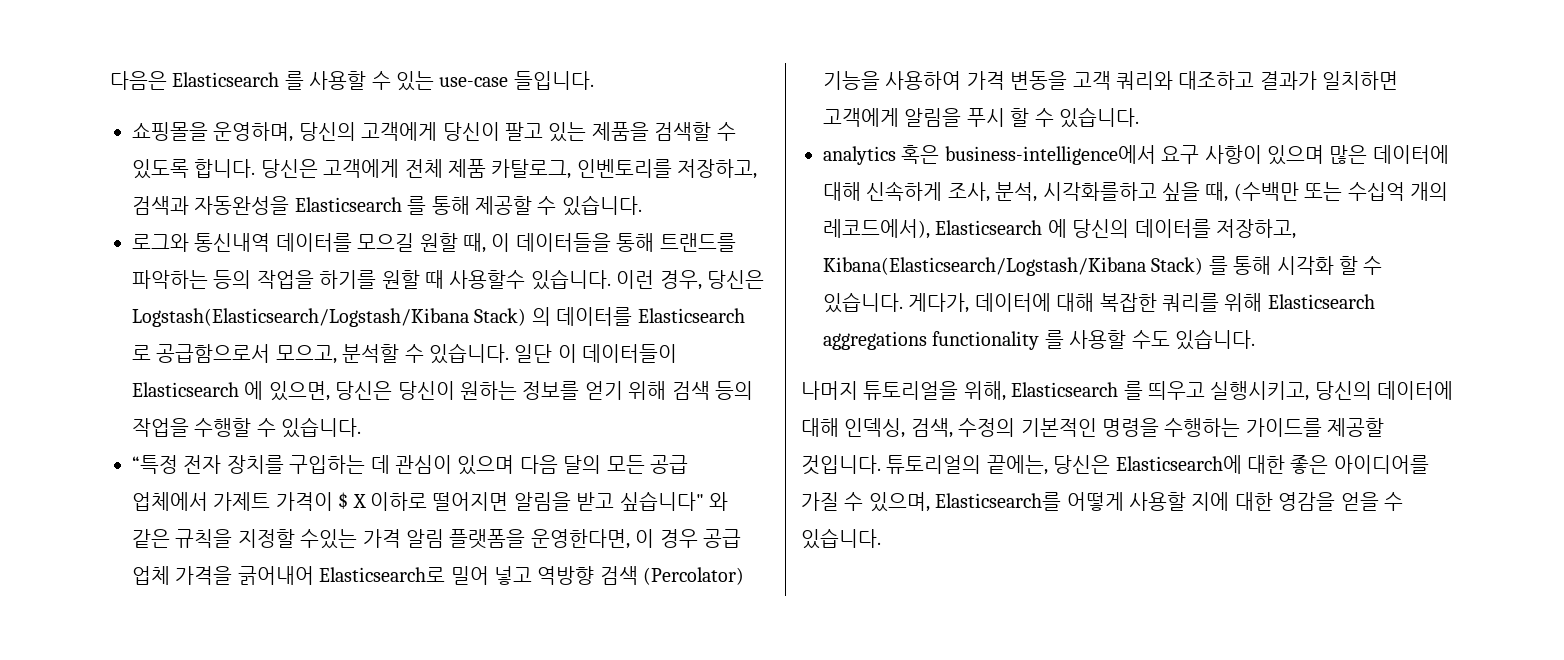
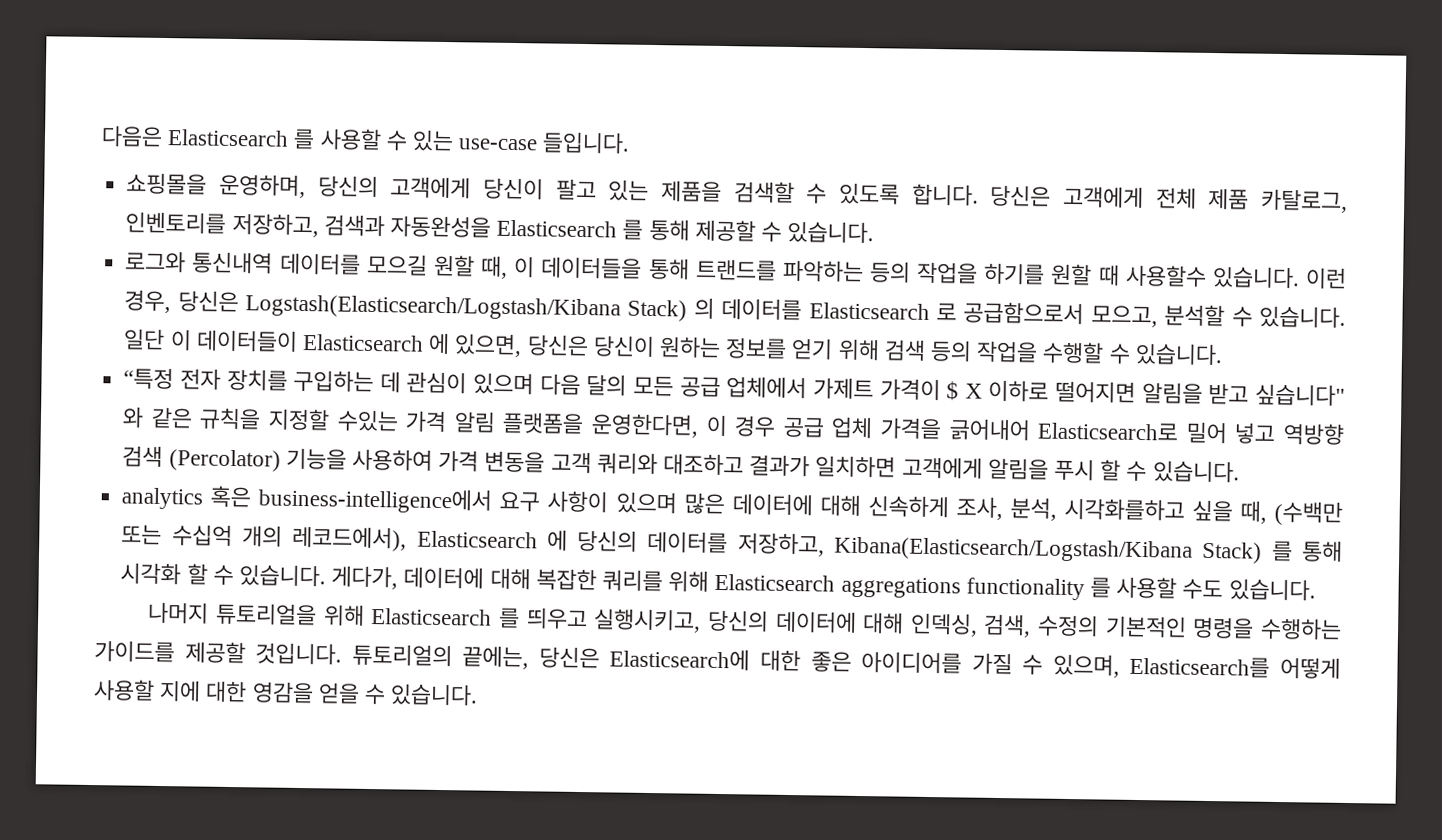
- 나머지 튜토리얼을 위해, Elasticsearch 를 띄우고 실행시키고, 당신의 데이터에 대해 인덱싱, 검색, 수정의 기본적인 명령을 수행하는 가이드를 제공할 것입니다.
+ 나머지 튜토리얼을 위해 Elasticsearch 를 띄우고 실행시키고, 당신의 데이터에 대해 인덱싱, 검색, 수정의 기본적인 명령을 수행하는 가이드를 제공할 것입니다.

